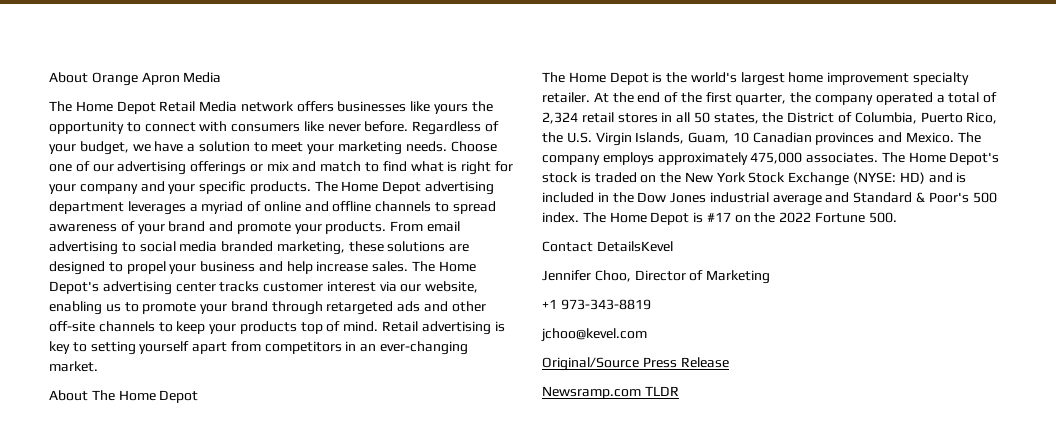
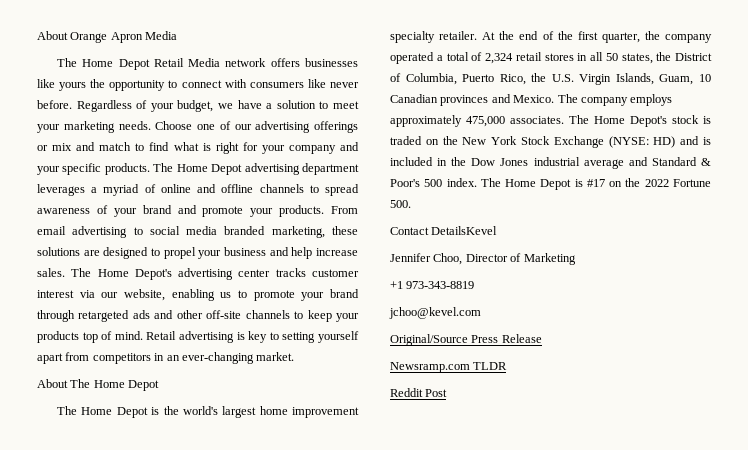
+ Reddit Post

